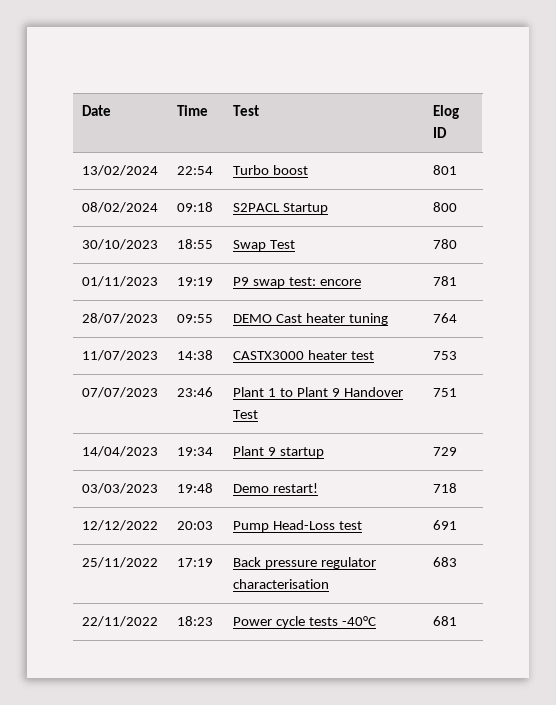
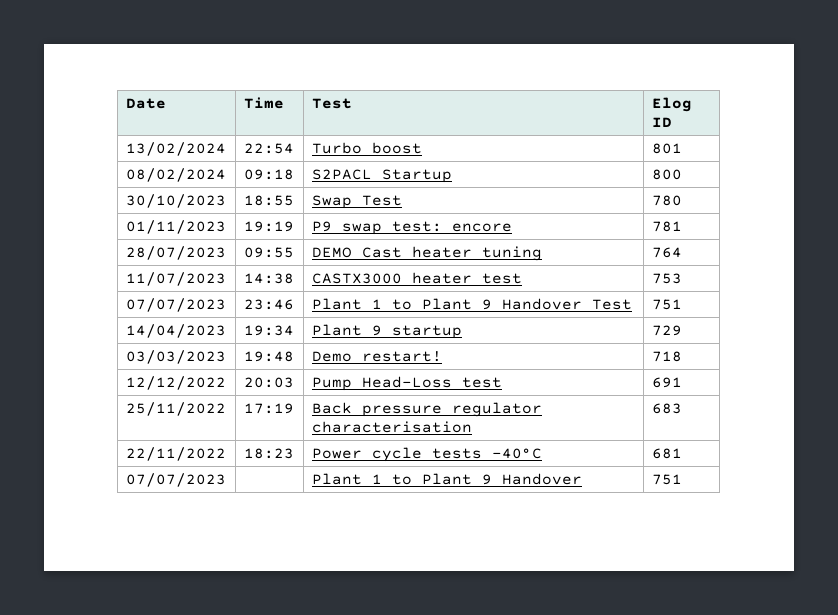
+ 07/07/2023 | | Plant 1 to Plant 9 Handover | 751

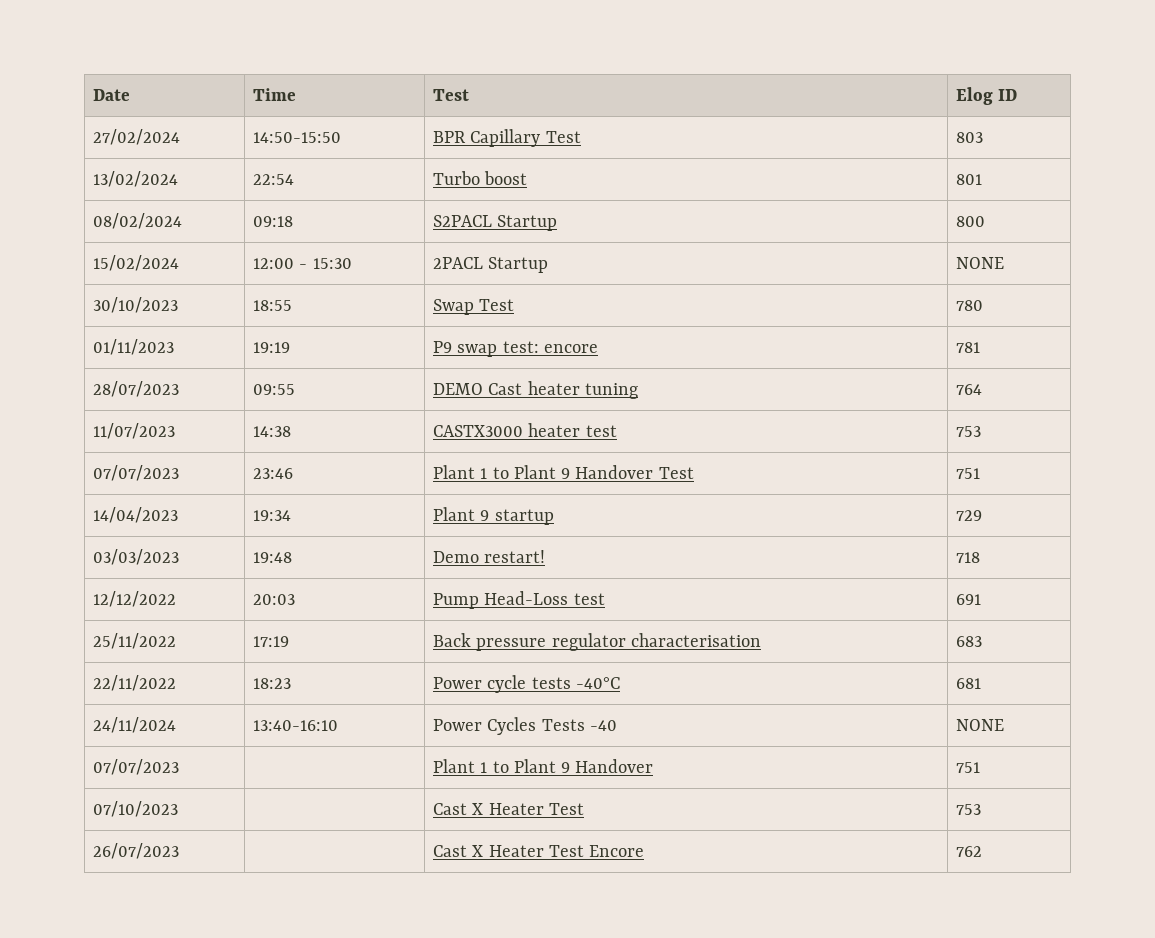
+ 27/02/2024 | 14:50-15:50 | BPR Capillary Test | 803
+ 15/02/2024 | 12:00 - 15:30 | 2PACL Startup | NONE
+ 24/11/2024 | 13:40-16:10 | Power Cycles Tests -40 | NONE
+ 07/10/2023 | | Cast X Heater Test | 753
+ 26/07/2023 | | Cast X Heater Test Encore | 762

